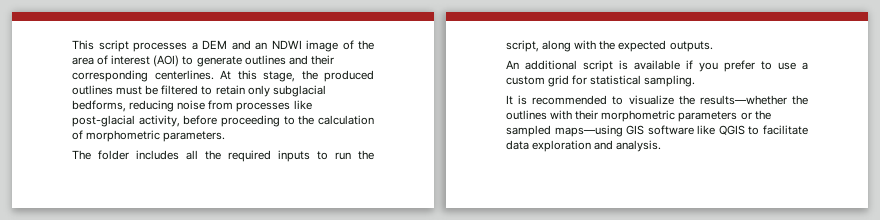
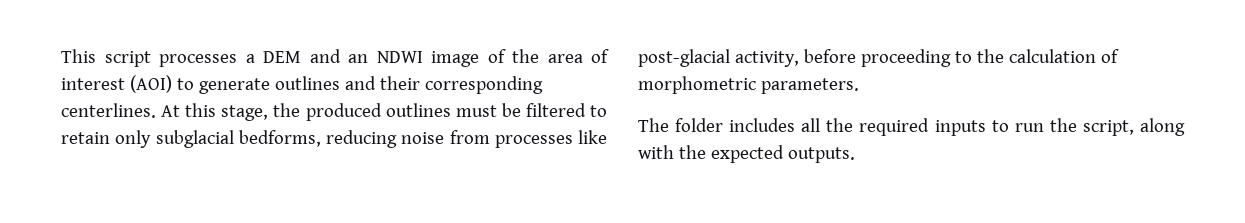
- An additional script is available if you prefer to use a custom grid for statistical sampling.
- It is recommended to visualize the results—whether the outlines with their morphometric parameters or the sampled maps—using GIS software like QGIS to facilitate data exploration and analysis.

